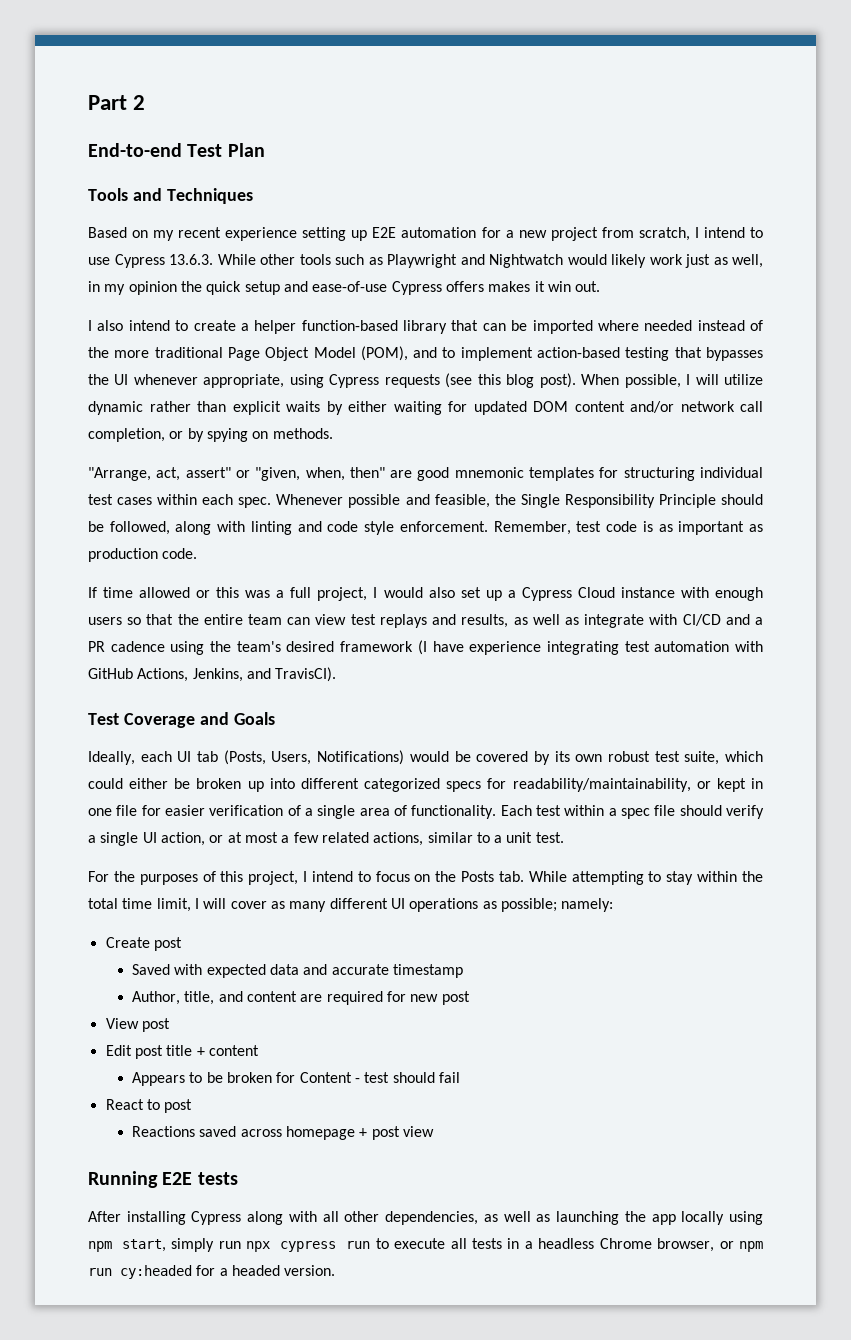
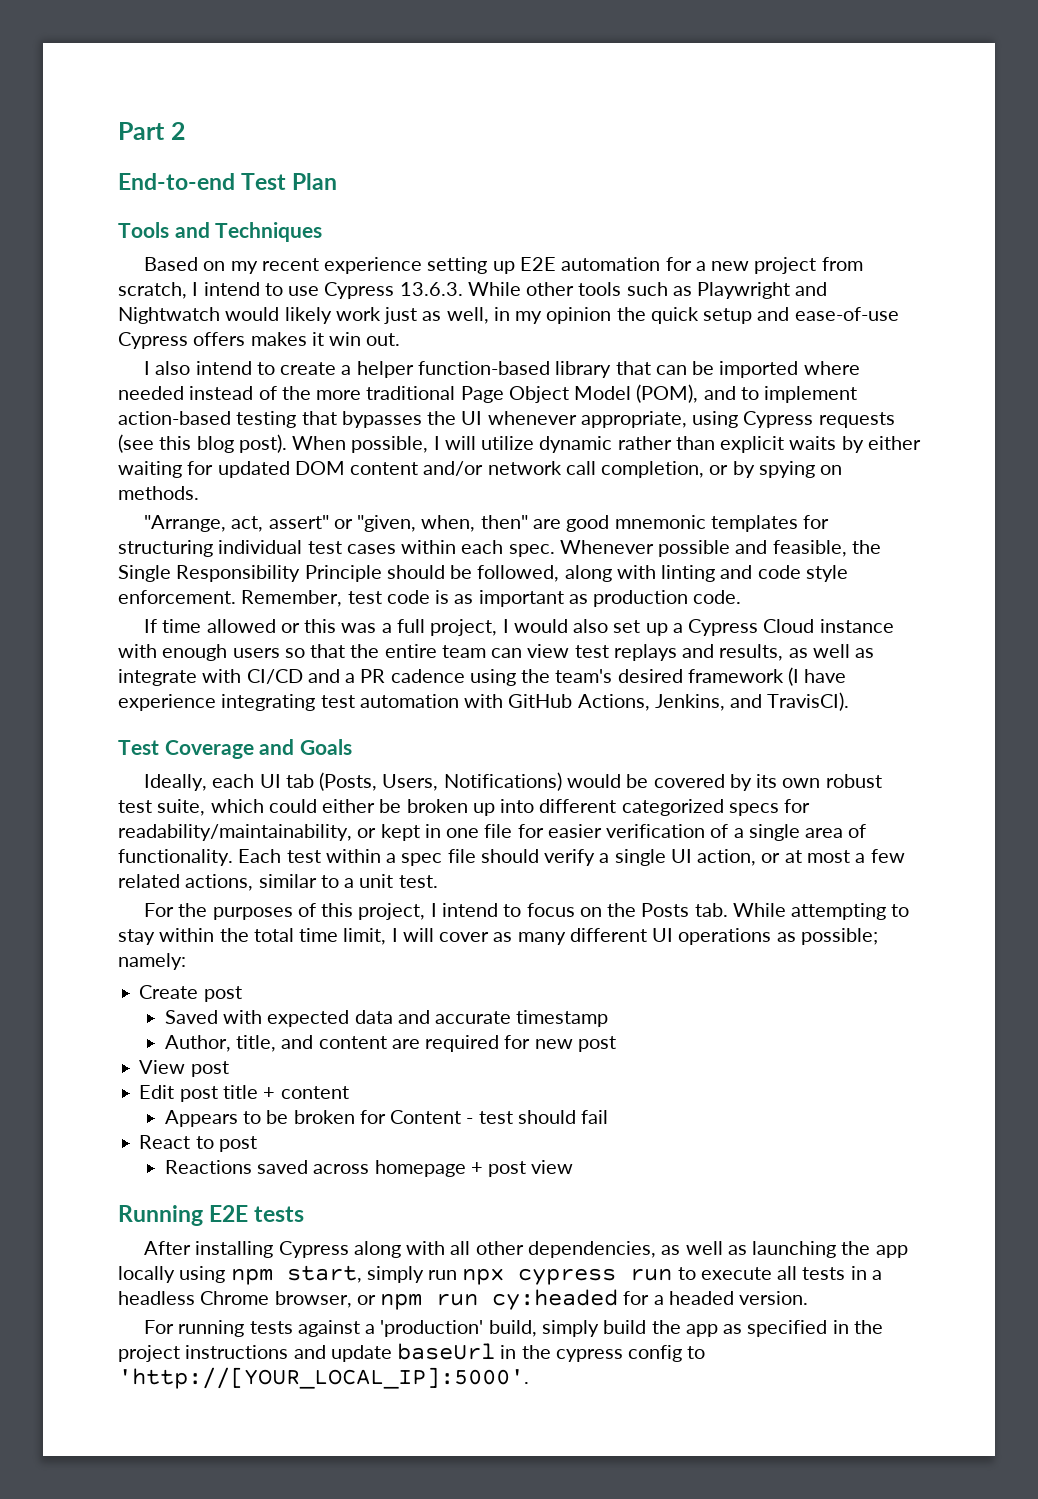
+ For running tests against a 'production' build, simply build the app as specified in the project instructions and update baseUrl in the cypress config to 'http://[YOUR_LOCAL_IP]:5000'.

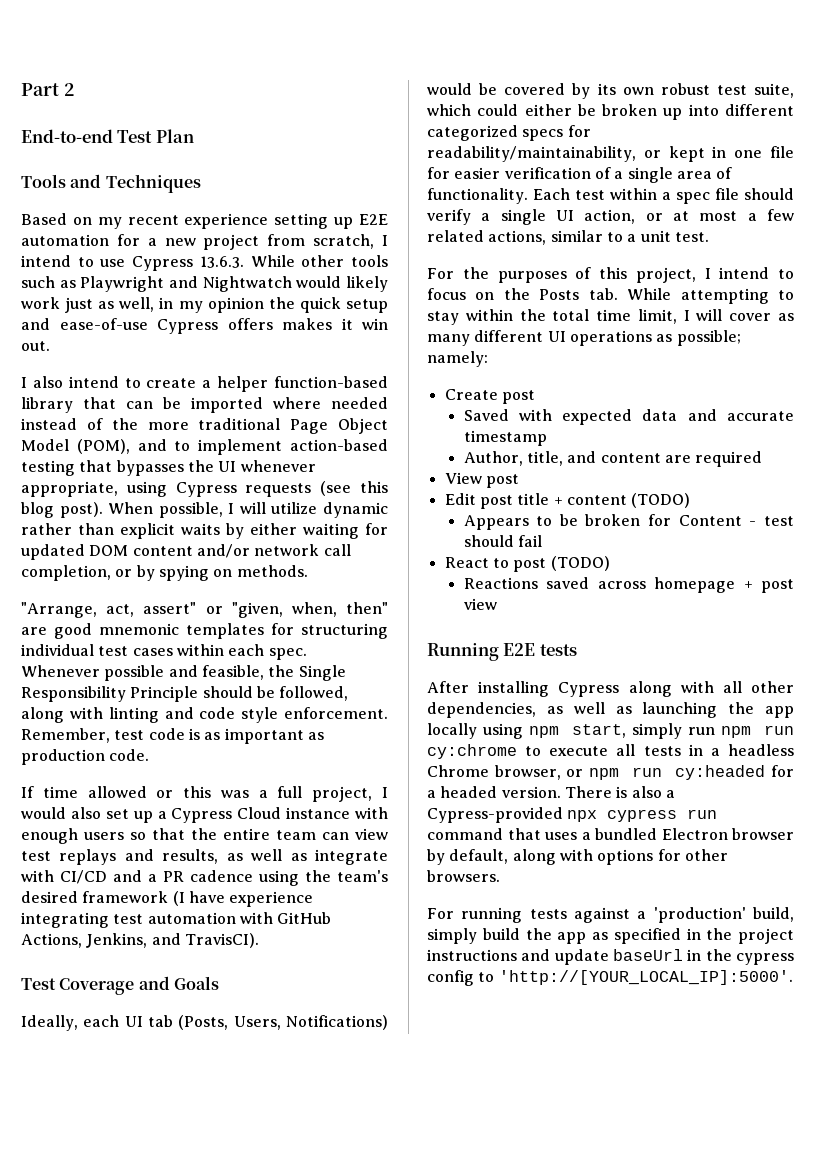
- Author, title, and content are required for new post
+ Author, title, and content are required
- Edit post title + content
+ Edit post title + content (TODO)
- React to post
+ React to post (TODO)
- After installing Cypress along with all other dependencies, as well as launching the app locally using npm start, simply run npx cypress run to execute all tests in a headless Chrome browser, or npm run cy:headed for a headed version.
+ After installing Cypress along with all other dependencies, as well as launching the app locally using npm start, simply run npm run cy:chrome to execute all tests in a headless Chrome browser, or npm run cy:headed for a headed version. There is also a Cypress-provided npx cypress run command that uses a bundled Electron browser by default, along with options for other browsers.

